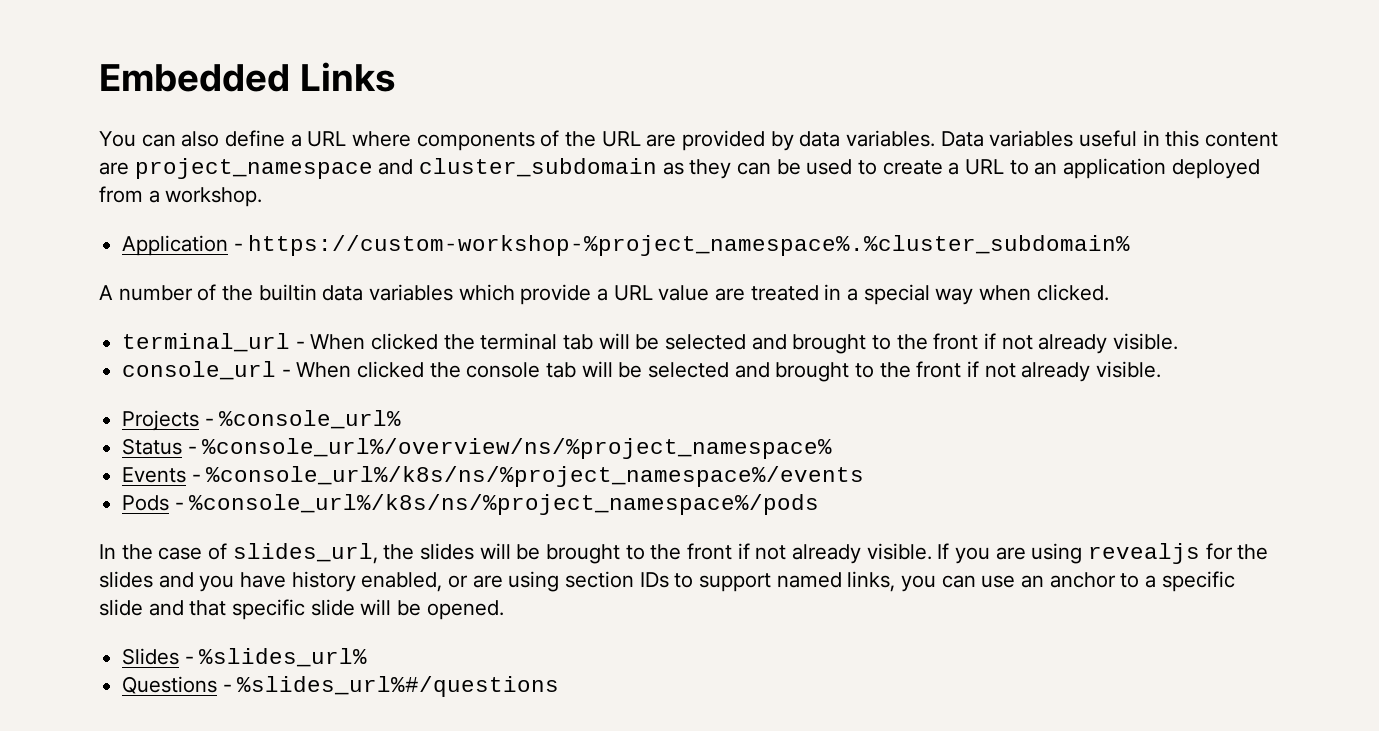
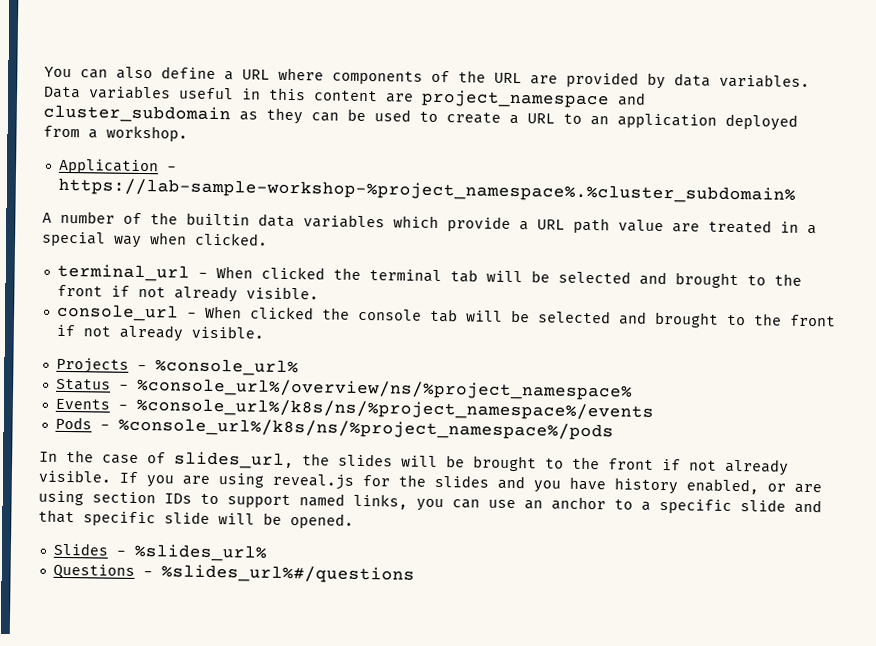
- Embedded Links
- Application - https://custom-workshop-%project_namespace%.%cluster_subdomain%
+ Application - https://lab-sample-workshop-%project_namespace%.%cluster_subdomain%
- A number of the builtin data variables which provide a URL value are treated in a special way when clicked.
+ A number of the builtin data variables which provide a URL path value are treated in a special way when clicked.
- If you are using revealjs for the slides and you have history enabled, or are using section IDs to support named links, you can use an anchor to a specific slide and that specific slide will be opened.
+ If you are using reveal.js for the slides and you have history enabled, or are using section IDs to support named links, you can use an anchor to a specific slide and that specific slide will be opened.

